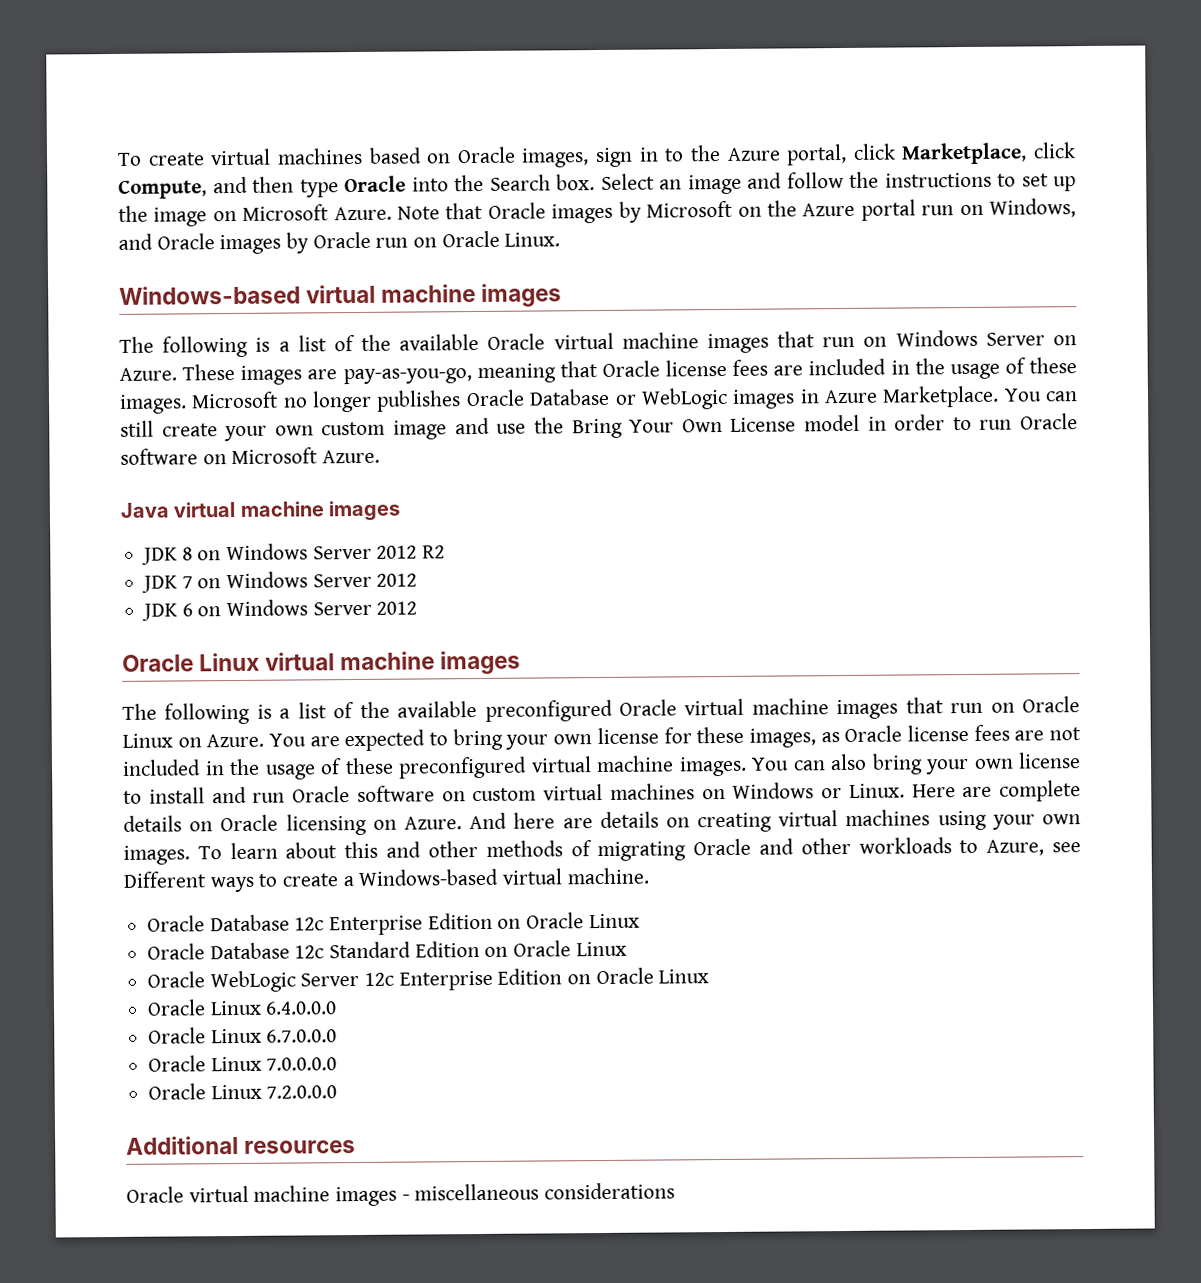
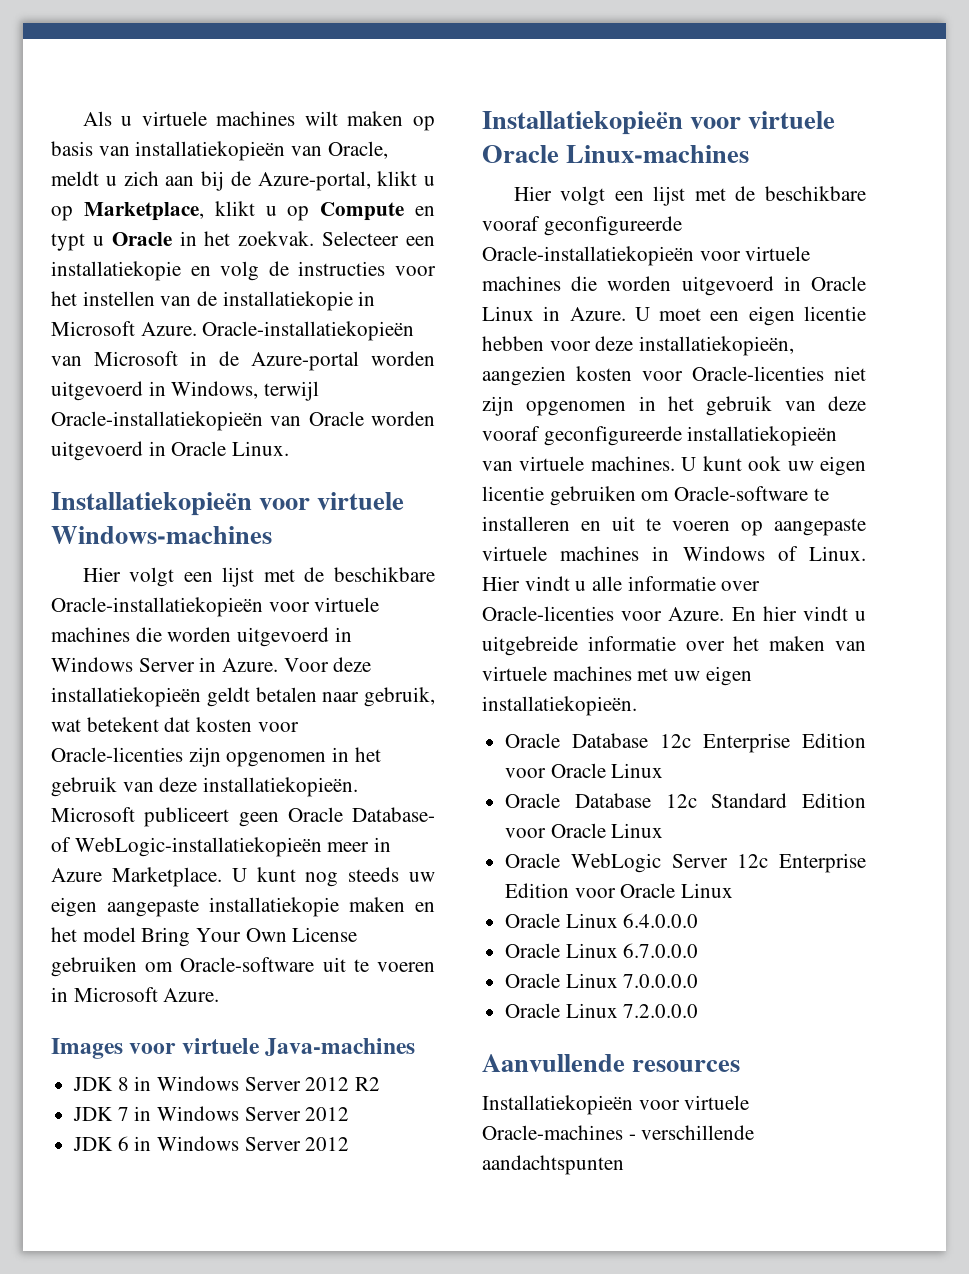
- To create virtual machines based on Oracle images, sign in to the Azure portal, click Marketplace, click Compute, and then type Oracle into the Search box. Select an image and follow the instructions to set up the image on Microsoft Azure. Note that Oracle images by Microsoft on the Azure portal run on Windows, and Oracle images by Oracle run on Oracle Linux.
- Windows-based virtual machine images
- The following is a list of the available Oracle virtual machine images that run on Windows Server on Azure. These images are pay-as-you-go, meaning that Oracle license fees are included in the usage of these images. Microsoft no longer publishes Oracle Database or WebLogic images in Azure Marketplace. You can still create your own custom image and use the Bring Your Own License model in order to run Oracle software on Microsoft Azure.
- Java virtual machine images
+ Als u virtuele machines wilt maken op basis van installatiekopieën van Oracle, meldt u zich aan bij de Azure-portal, klikt u op Marketplace, klikt u op Compute en typt u Oracle in het zoekvak. Selecteer een installatiekopie en volg de instructies voor het instellen van de installatiekopie in Microsoft Azure. Oracle-installatiekopieën van Microsoft in de Azure-portal worden uitgevoerd in Windows, terwijl Oracle-installatiekopieën van Oracle worden uitgevoerd in Oracle Linux.
+ Installatiekopieën voor virtuele Windows-machines
+ Hier volgt een lijst met de beschikbare Oracle-installatiekopieën voor virtuele machines die worden uitgevoerd in Windows Server in Azure. Voor deze installatiekopieën geldt betalen naar gebruik, wat betekent dat kosten voor Oracle-licenties zijn opgenomen in het gebruik van deze installatiekopieën. Microsoft publiceert geen Oracle Database- of WebLogic-installatiekopieën meer in Azure Marketplace. U kunt nog steeds uw eigen aangepaste installatiekopie maken en het model Bring Your Own License gebruiken om Oracle-software uit te voeren in Microsoft Azure.
+ Images voor virtuele Java-machines
- JDK 8 on Windows Server 2012 R2
+ JDK 8 in Windows Server 2012 R2
- JDK 7 on Windows Server 2012
+ JDK 7 in Windows Server 2012
- JDK 6 on Windows Server 2012
- Oracle Linux virtual machine images
- The following is a list of the available preconfigured Oracle virtual machine images that run on Oracle Linux on Azure. You are expected to bring your own license for these images, as Oracle license fees are not included in the usage of these preconfigured virtual machine images. You can also bring your own license to install and run Oracle software on custom virtual machines on Windows or Linux. Here are complete details on Oracle licensing on Azure. And here are details on creating virtual machines using your own images. To learn about this and other methods of migrating Oracle and other workloads to Azure, see Different ways to create a Windows-based virtual machine.
+ JDK 6 in Windows Server 2012
+ Installatiekopieën voor virtuele Oracle Linux-machines
+ Hier volgt een lijst met de beschikbare vooraf geconfigureerde Oracle-installatiekopieën voor virtuele machines die worden uitgevoerd in Oracle Linux in Azure. U moet een eigen licentie hebben voor deze installatiekopieën, aangezien kosten voor Oracle-licenties niet zijn opgenomen in het gebruik van deze vooraf geconfigureerde installatiekopieën van virtuele machines. U kunt ook uw eigen licentie gebruiken om Oracle-software te installeren en uit te voeren op aangepaste virtuele machines in Windows of Linux. Hier vindt u alle informatie over Oracle-licenties voor Azure. En hier vindt u uitgebreide informatie over het maken van virtuele machines met uw eigen installatiekopieën.
- Oracle Database 12c Enterprise Edition on Oracle Linux
+ Oracle Database 12c Enterprise Edition voor Oracle Linux
- Oracle Database 12c Standard Edition on Oracle Linux
+ Oracle Database 12c Standard Edition voor Oracle Linux
- Oracle WebLogic Server 12c Enterprise Edition on Oracle Linux
+ Oracle WebLogic Server 12c Enterprise Edition voor Oracle Linux
- Additional resources
+ Aanvullende resources
- Oracle virtual machine images - miscellaneous considerations
+ Installatiekopieën voor virtuele Oracle-machines - verschillende aandachtspunten

